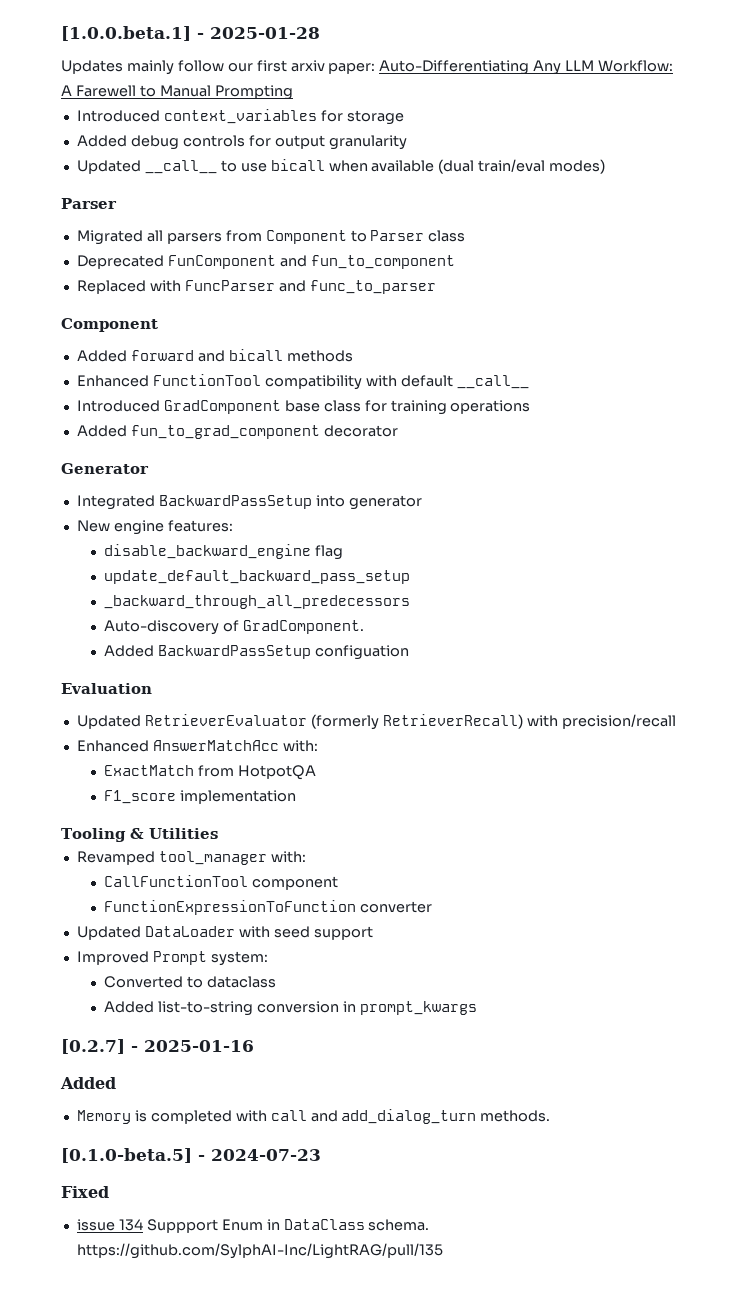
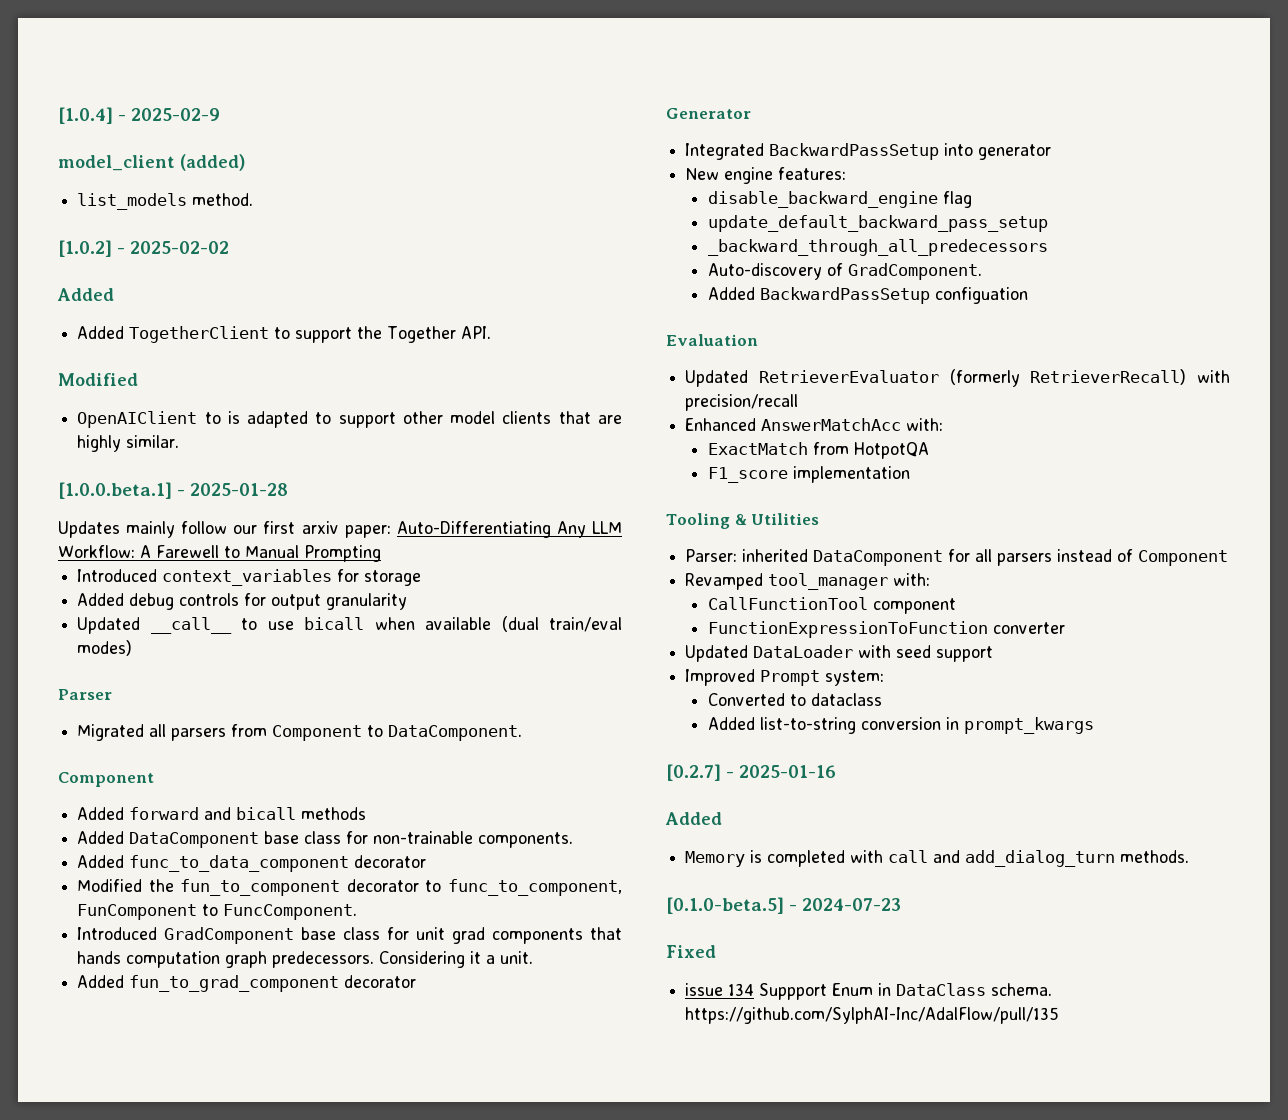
+ [1.0.4] - 2025-02-9
+ model_client (added)
+ list_models method.
+ [1.0.2] - 2025-02-02
+ Added
+ Added TogetherClient to support the Together API.
+ Modified
+ OpenAIClient to is adapted to support other model clients that are highly similar.
- Migrated all parsers from Component to Parser class
- Deprecated FunComponent and fun_to_component
- Replaced with FuncParser and func_to_parser
+ Migrated all parsers from Component to DataComponent.
- Enhanced FunctionTool compatibility with default __call__
+ Added DataComponent base class for non-trainable components.
+ Added func_to_data_component decorator
+ Modified the fun_to_component decorator to func_to_component, FunComponent to FuncComponent.
- Introduced GradComponent base class for training operations
+ Introduced GradComponent base class for unit grad components that hands computation graph predecessors. Considering it a unit.
+ Parser: inherited DataComponent for all parsers instead of Component
- issue 134 Suppport Enum in DataClass schema. https://github.com/SylphAI-Inc/LightRAG/pull/135
+ issue 134 Suppport Enum in DataClass schema. https://github.com/SylphAI-Inc/AdalFlow/pull/135

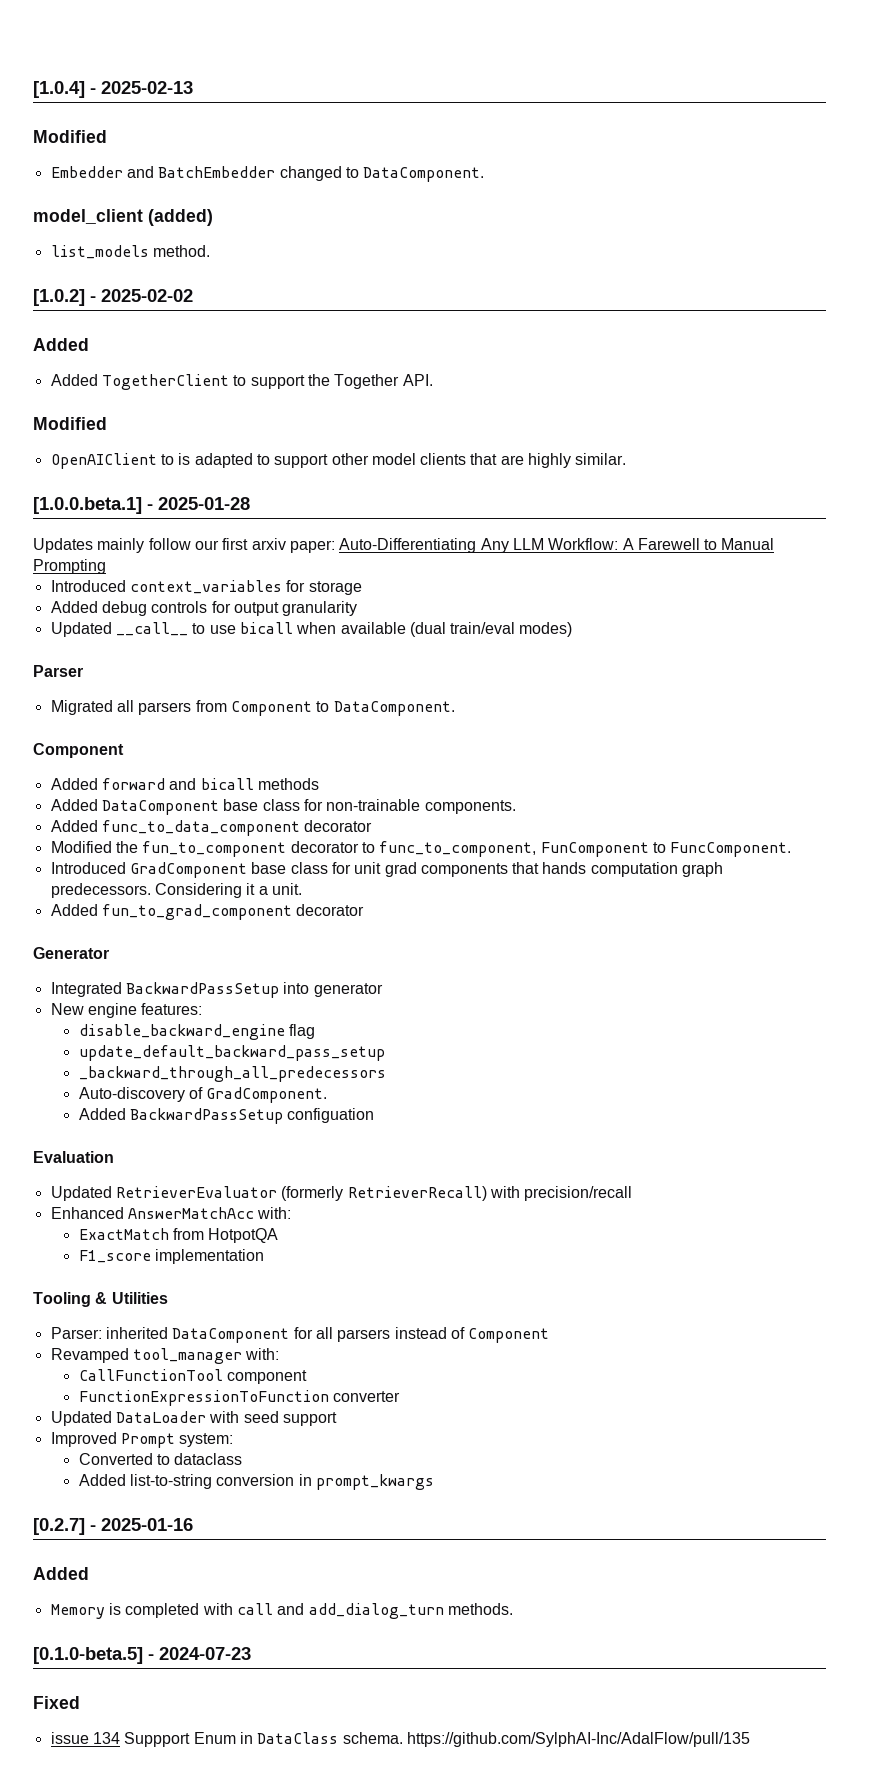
- [1.0.4] - 2025-02-9
+ [1.0.4] - 2025-02-13
+ Modified
+ Embedder and BatchEmbedder changed to DataComponent.

